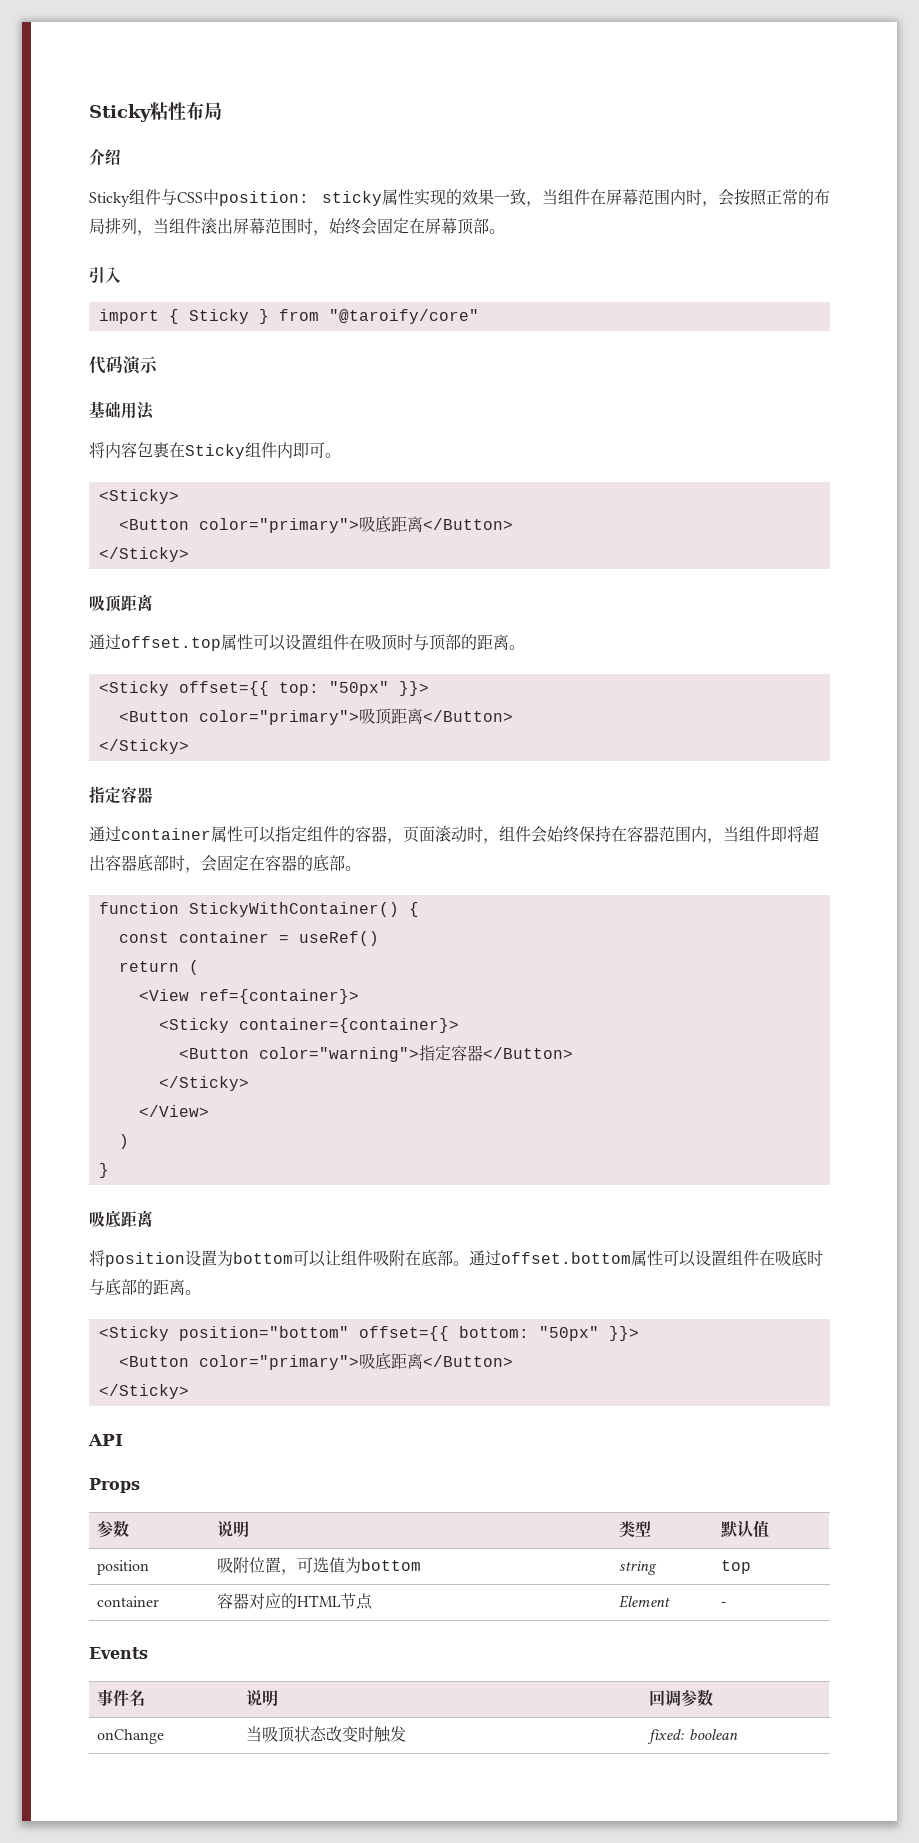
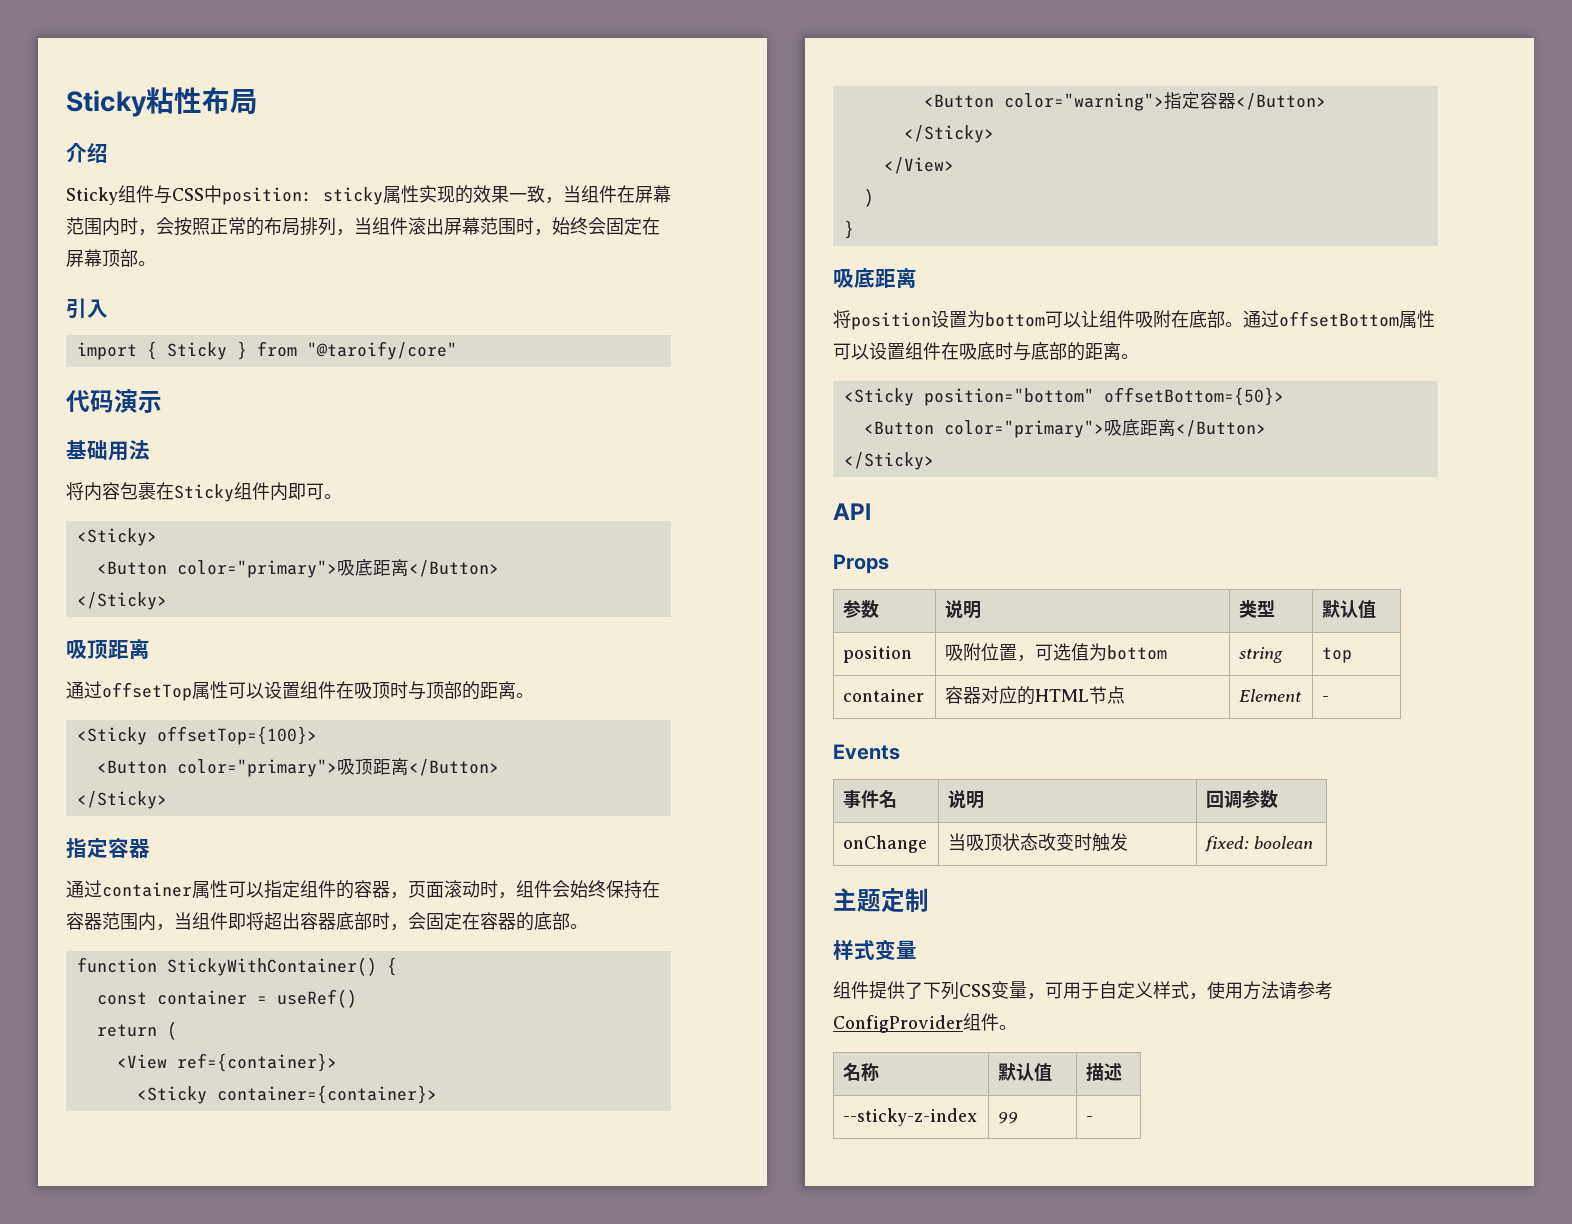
- 通过offset.top属性可以设置组件在吸顶时与顶部的距离。
+ 通过offsetTop属性可以设置组件在吸顶时与顶部的距离。
- <Sticky offset={{ top: "50px" }}>
+ <Sticky offsetTop={100}>
- 通过offset.bottom属性可以设置组件在吸底时与底部的距离。
+ 通过offsetBottom属性可以设置组件在吸底时与底部的距离。
- <Sticky position="bottom" offset={{ bottom: "50px" }}>
+ <Sticky position="bottom" offsetBottom={50}>
+ 主题定制
+ 样式变量
+ 组件提供了下列CSS变量，可用于自定义样式，使用方法请参考ConfigProvider组件。
+ 名称 | 默认值 | 描述
+ --sticky-z-index | 99 | -

